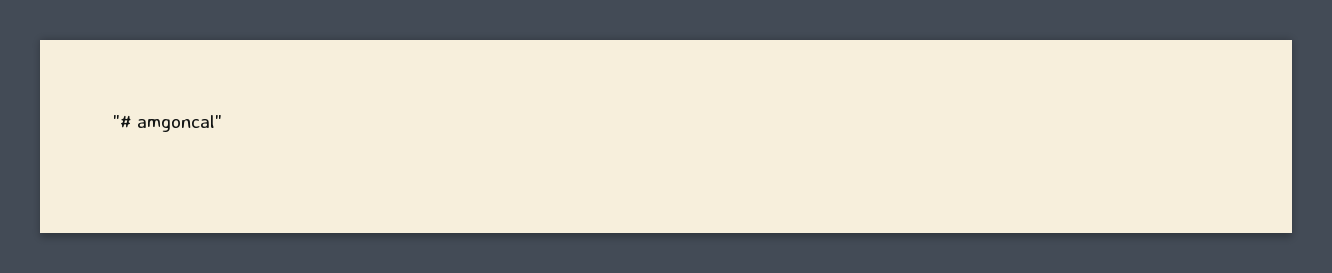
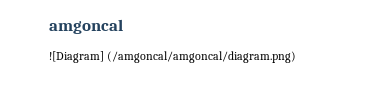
- "# amgoncal"
+ amgoncal
+ ![Diagram] (/amgoncal/amgoncal/diagram.png)

